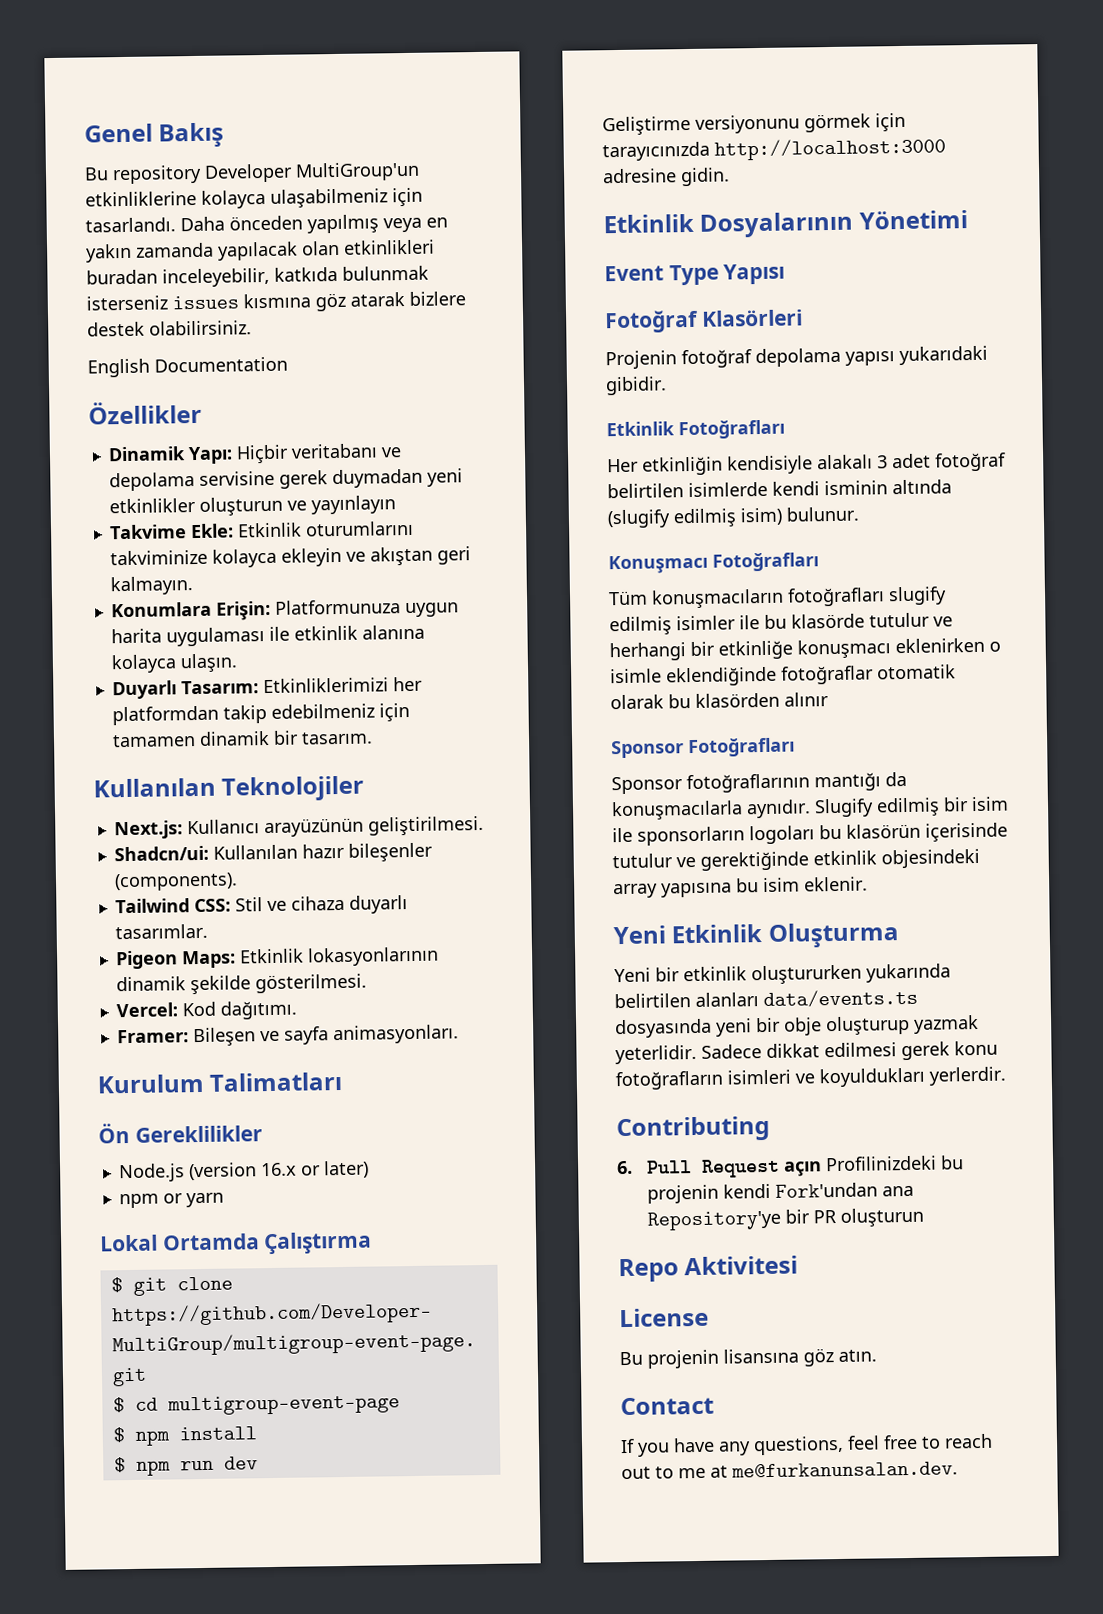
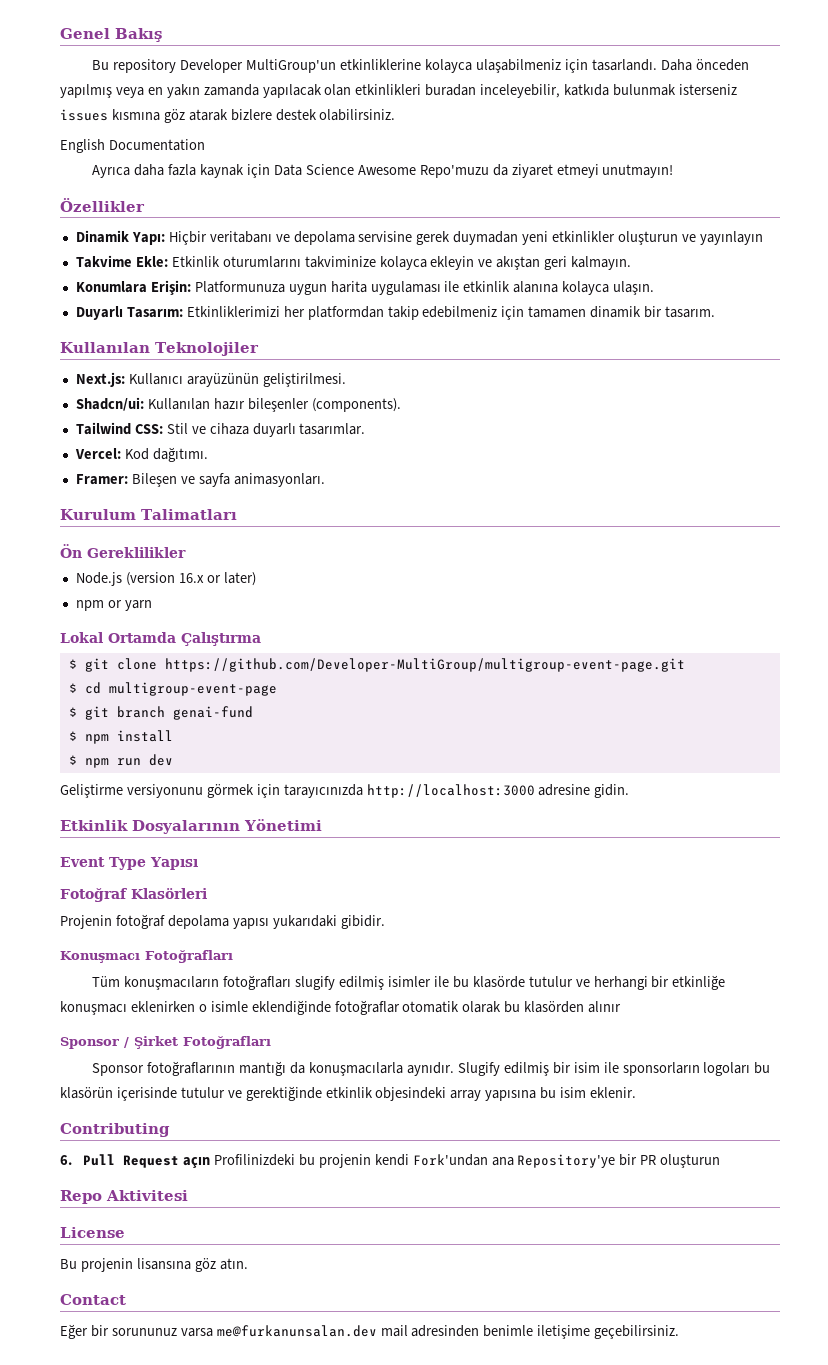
+ Ayrıca daha fazla kaynak için Data Science Awesome Repo'muzu da ziyaret etmeyi unutmayın!
- Pigeon Maps: Etkinlik lokasyonlarının dinamik şekilde gösterilmesi.
+ $ git branch genai-fund
- Etkinlik Fotoğrafları
- Her etkinliğin kendisiyle alakalı 3 adet fotoğraf belirtilen isimlerde kendi isminin altında (slugify edilmiş isim) bulunur.
- Sponsor Fotoğrafları
+ Sponsor / Şirket Fotoğrafları
- Yeni Etkinlik Oluşturma
- Yeni bir etkinlik oluştururken yukarında belirtilen alanları data/events.ts dosyasında yeni bir obje oluşturup yazmak yeterlidir. Sadece dikkat edilmesi gerek konu fotoğrafların isimleri ve koyuldukları yerlerdir.
- If you have any questions, feel free to reach out to me at me@furkanunsalan.dev.
+ Eğer bir sorununuz varsa me@furkanunsalan.dev mail adresinden benimle iletişime geçebilirsiniz.

